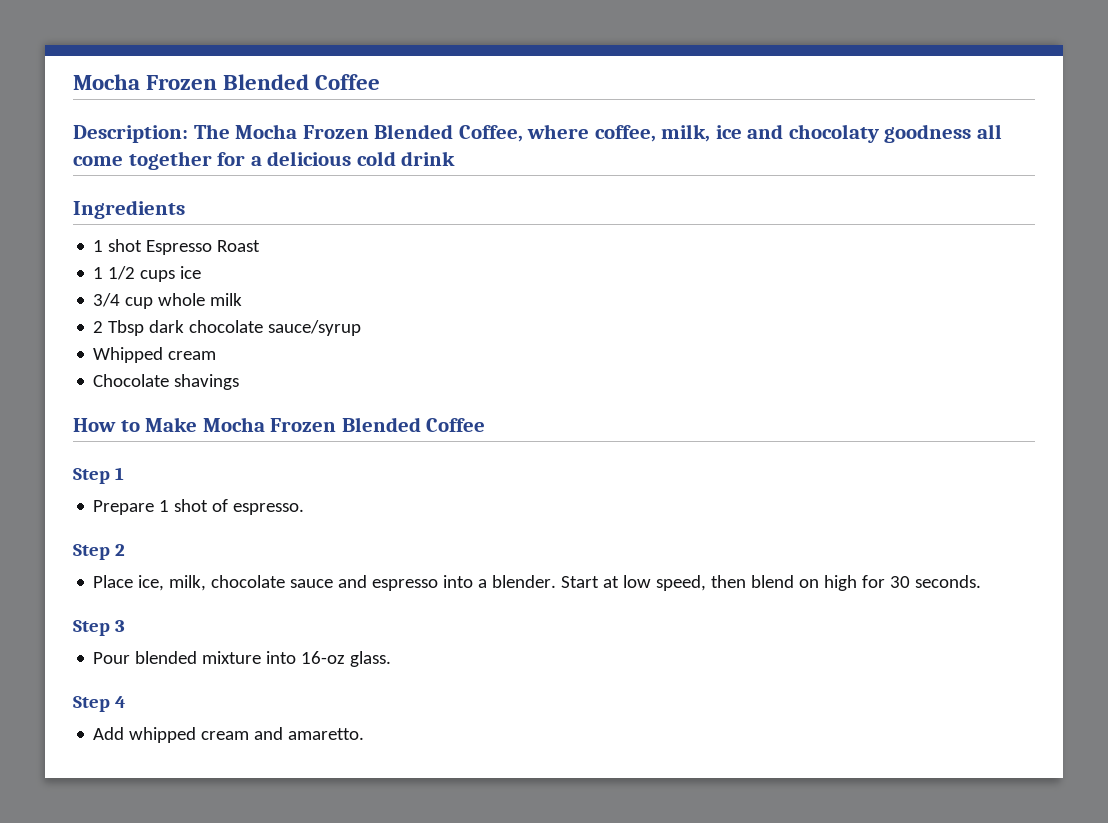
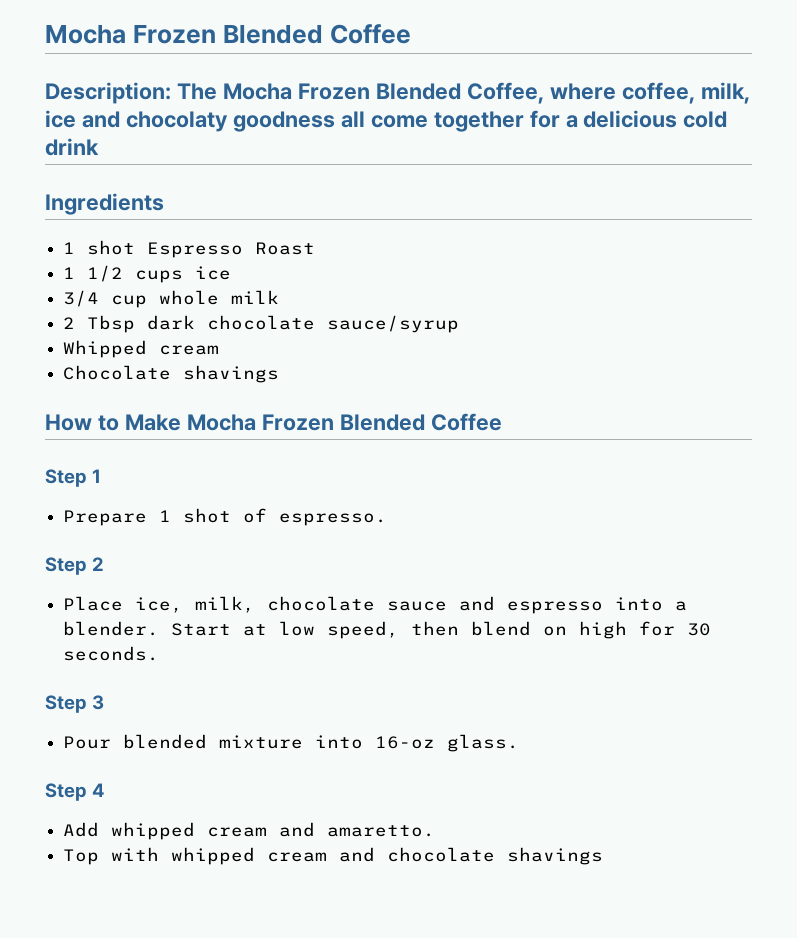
+ Top with whipped cream and chocolate shavings

